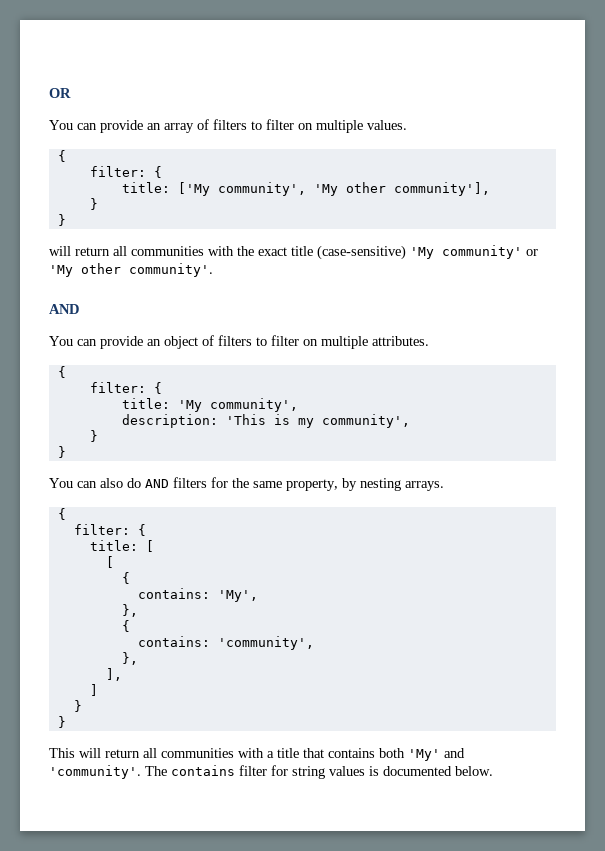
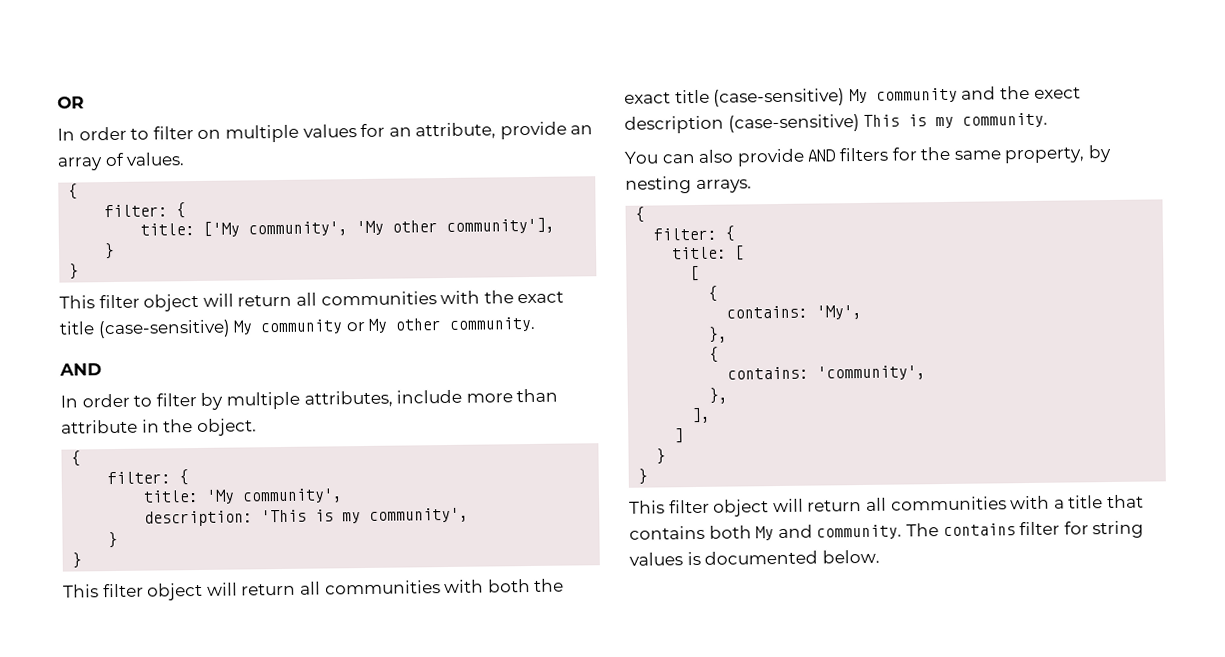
- You can provide an array of filters to filter on multiple values.
+ In order to filter on multiple values for an attribute, provide an array of values.
- will return all communities with the exact title (case-sensitive) 'My community' or 'My other community'.
+ This filter object will return all communities with the exact title (case-sensitive) My community or My other community.
  AND
- You can provide an object of filters to filter on multiple attributes.
+ In order to filter by multiple attributes, include more than attribute in the object.
+ This filter object will return all communities with both the exact title (case-sensitive) My community and the exect description (case-sensitive) This is my community.
- You can also do AND filters for the same property, by nesting arrays.
+ You can also provide AND filters for the same property, by nesting arrays.
- This will return all communities with a title that contains both 'My' and 'community'.
+ This filter object will return all communities with a title that contains both My and community.

